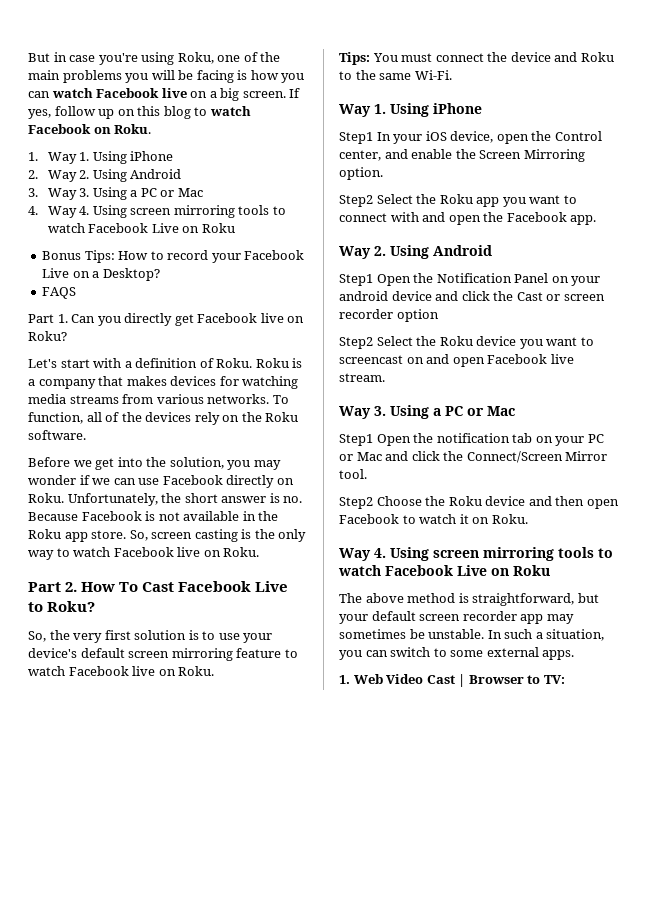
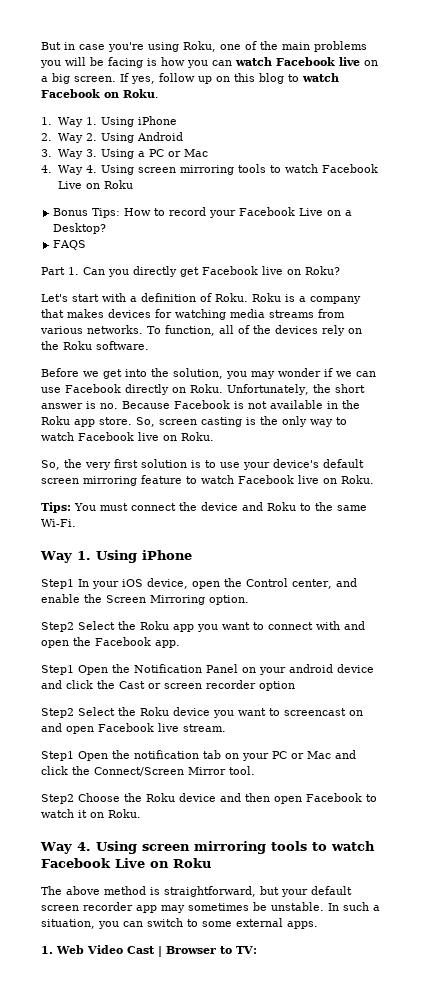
- Part 2. How To Cast Facebook Live to Roku?
  Step2 Select the Roku app you want to connect with and open the Facebook app.
- Way 2. Using Android
  Step2 Select the Roku device you want to screencast on and open Facebook live stream.
- Way 3. Using a PC or Mac

